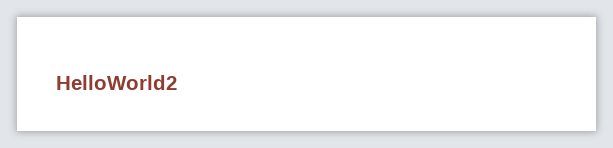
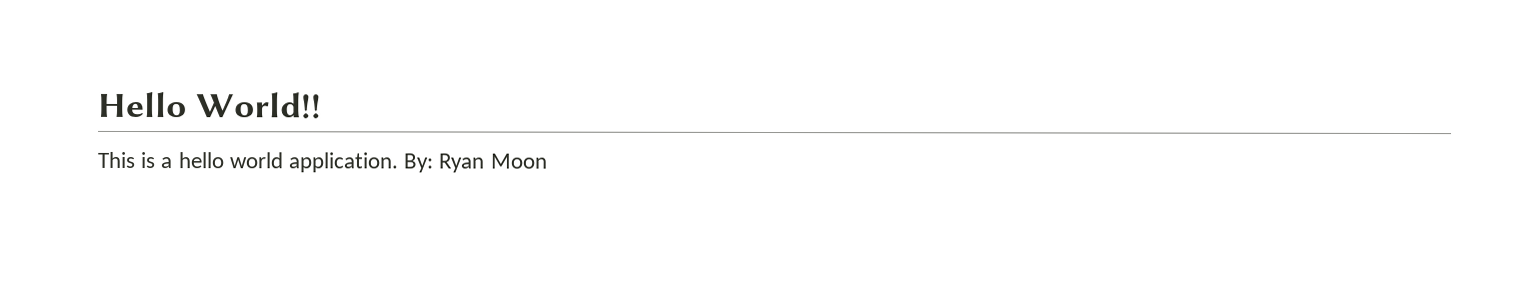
- HelloWorld2
+ Hello World!!
+ This is a hello world application. By: Ryan Moon

